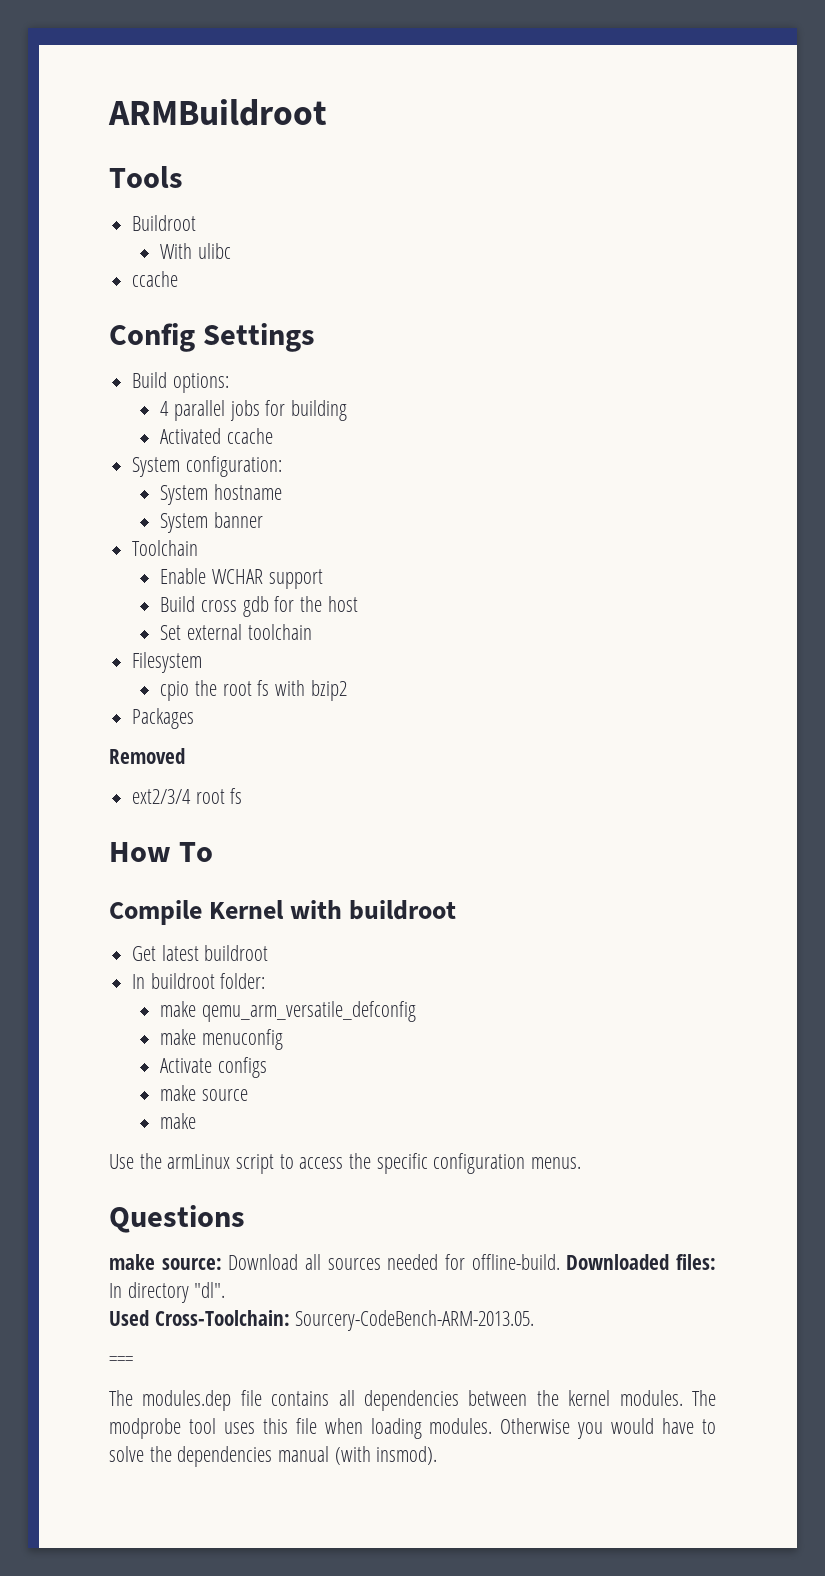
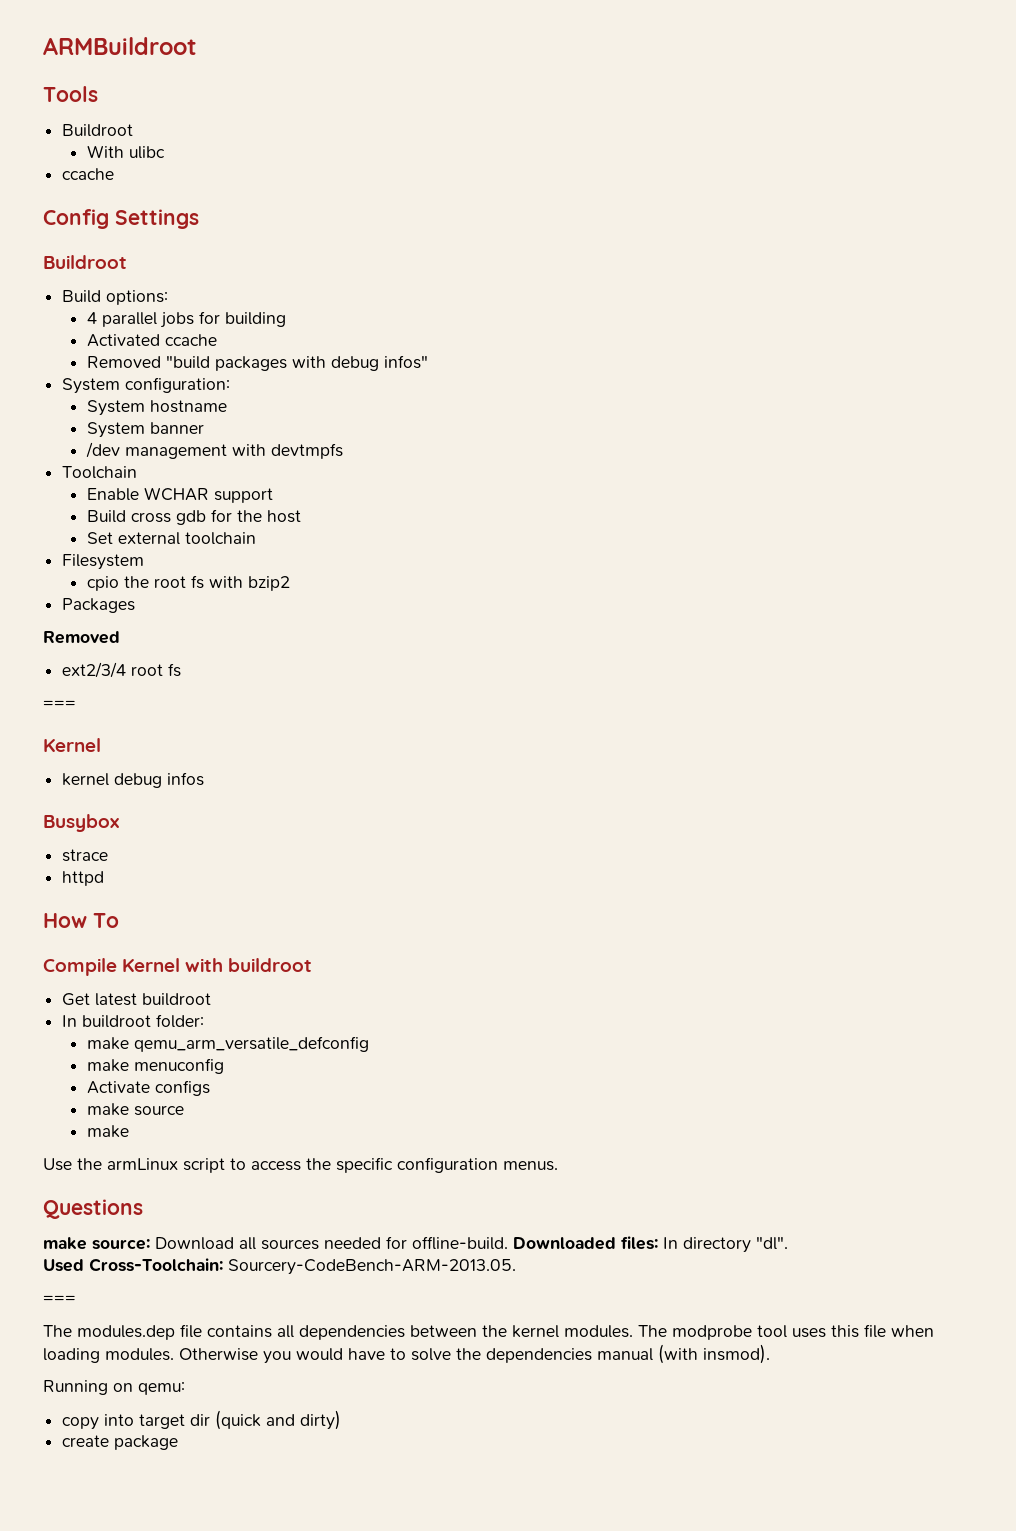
  Config Settings
+ Buildroot
+ Removed "build packages with debug infos"
+ /dev management with devtmpfs
  ext2/3/4 root fs
+ ===
+ Kernel
+ kernel debug infos
+ Busybox
+ strace
+ httpd
+ Running on qemu:
+ copy into target dir (quick and dirty)
+ create package

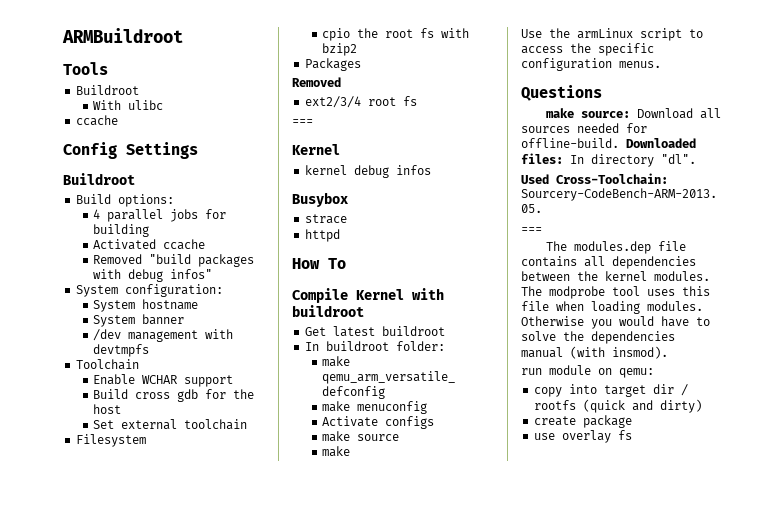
- Running on qemu:
+ run module on qemu:
- copy into target dir (quick and dirty)
+ copy into target dir / rootfs (quick and dirty)
+ use overlay fs

